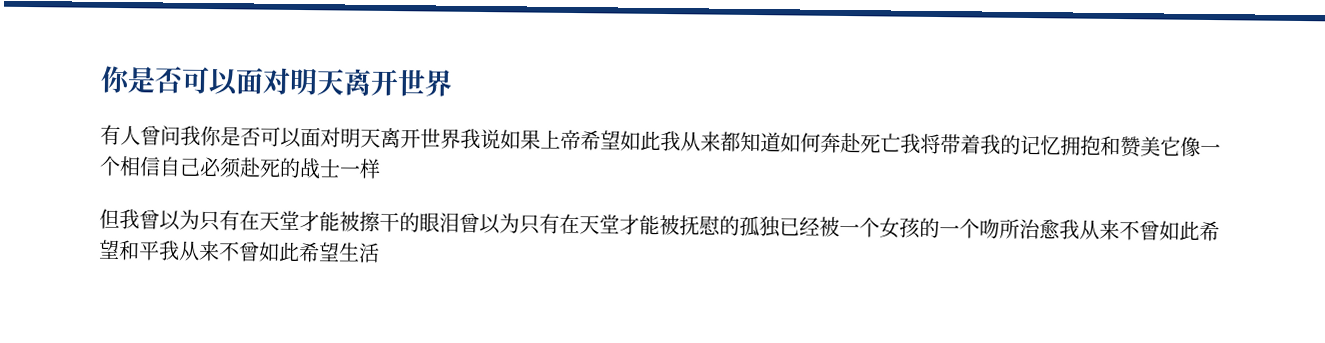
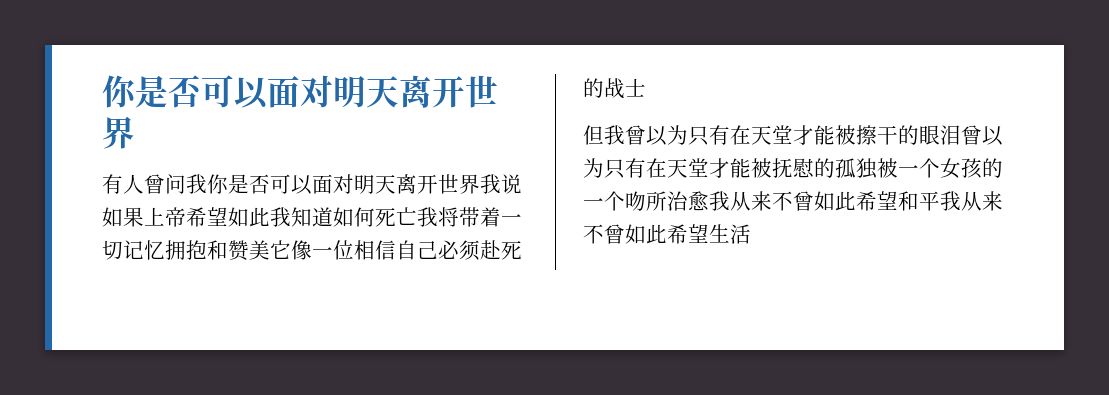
- 有人曾问我你是否可以面对明天离开世界我说如果上帝希望如此我从来都知道如何奔赴死亡我将带着我的记忆拥抱和赞美它像一个相信自己必须赴死的战士一样
+ 有人曾问我你是否可以面对明天离开世界我说如果上帝希望如此我知道如何死亡我将带着一切记忆拥抱和赞美它像一位相信自己必须赴死的战士
- 但我曾以为只有在天堂才能被擦干的眼泪曾以为只有在天堂才能被抚慰的孤独已经被一个女孩的一个吻所治愈我从来不曾如此希望和平我从来不曾如此希望生活
+ 但我曾以为只有在天堂才能被擦干的眼泪曾以为只有在天堂才能被抚慰的孤独被一个女孩的一个吻所治愈我从来不曾如此希望和平我从来不曾如此希望生活

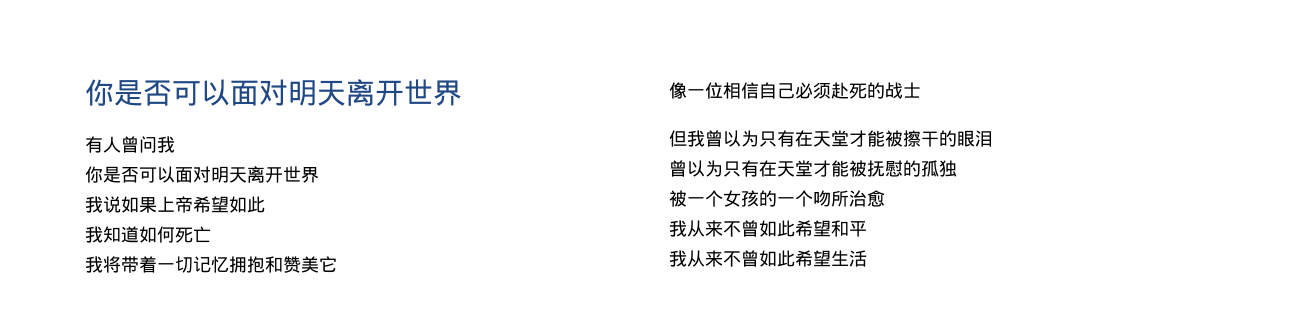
- 有人曾问我你是否可以面对明天离开世界我说如果上帝希望如此我知道如何死亡我将带着一切记忆拥抱和赞美它像一位相信自己必须赴死的战士
+ 有人曾问我
+ 你是否可以面对明天离开世界
+ 我说如果上帝希望如此
+ 我知道如何死亡
+ 我将带着一切记忆拥抱和赞美它
+ 像一位相信自己必须赴死的战士
- 但我曾以为只有在天堂才能被擦干的眼泪曾以为只有在天堂才能被抚慰的孤独被一个女孩的一个吻所治愈我从来不曾如此希望和平我从来不曾如此希望生活
+ 但我曾以为只有在天堂才能被擦干的眼泪
+ 曾以为只有在天堂才能被抚慰的孤独
+ 被一个女孩的一个吻所治愈
+ 我从来不曾如此希望和平
+ 我从来不曾如此希望生活

